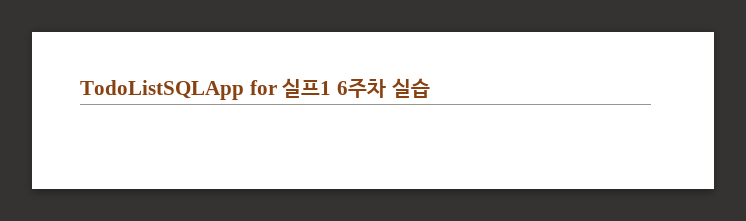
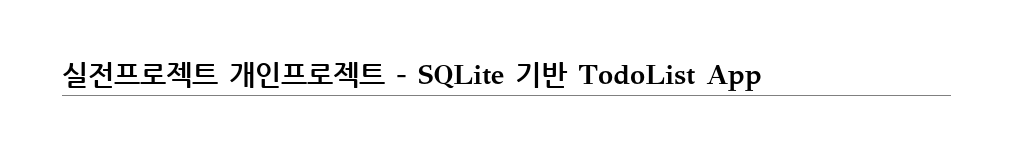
- TodoListSQLApp for 실프1 6주차 실습
+ 실전프로젝트 개인프로젝트 - SQLite 기반 TodoList App

